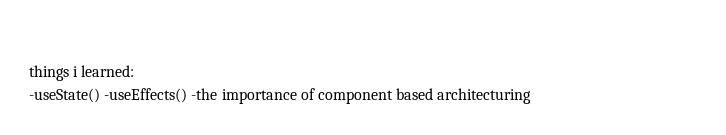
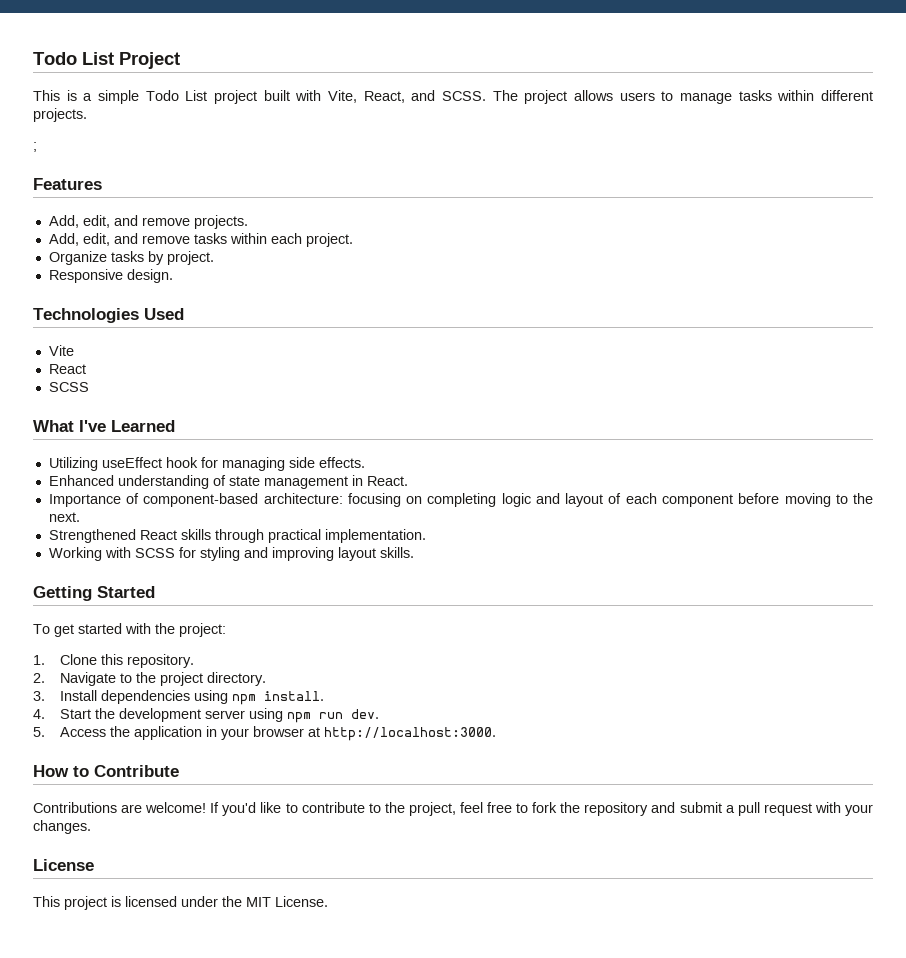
- things i learned:
- -useState() -useEffects() -the importance of component based architecturing
+ Todo List Project
+ This is a simple Todo List project built with Vite, React, and SCSS. The project allows users to manage tasks within different projects.
+ ;
+ Features
+ Add, edit, and remove projects.
+ Add, edit, and remove tasks within each project.
+ Organize tasks by project.
+ Responsive design.
+ Technologies Used
+ Vite
+ React
+ SCSS
+ What I've Learned
+ Utilizing useEffect hook for managing side effects.
+ Enhanced understanding of state management in React.
+ Importance of component-based architecture: focusing on completing logic and layout of each component before moving to the next.
+ Strengthened React skills through practical implementation.
+ Working with SCSS for styling and improving layout skills.
+ Getting Started
+ To get started with the project:
+ 1. Clone this repository.
+ 2. Navigate to the project directory.
+ 3. Install dependencies using npm install.
+ 4. Start the development server using npm run dev.
+ 5. Access the application in your browser at http://localhost:3000.
+ How to Contribute
+ Contributions are welcome! If you'd like to contribute to the project, feel free to fork the repository and submit a pull request with your changes.
+ License
+ This project is licensed under the MIT License.

